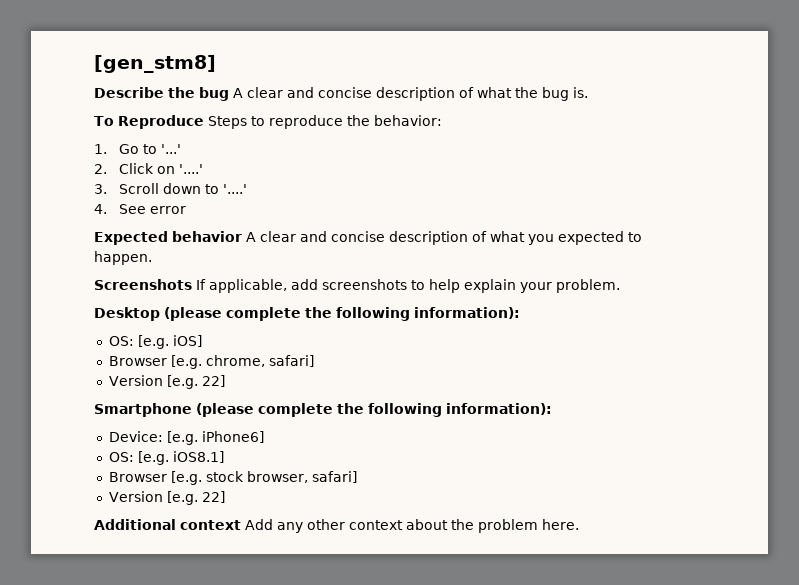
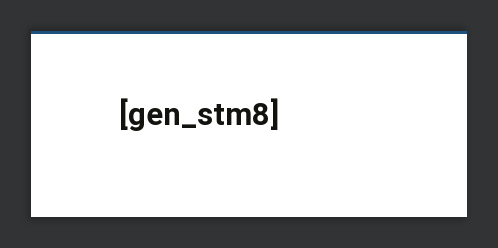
- Describe the bug A clear and concise description of what the bug is.
- To Reproduce Steps to reproduce the behavior:
- 1. Go to '...'
- 2. Click on '....'
- 3. Scroll down to '....'
- 4. See error
- Expected behavior A clear and concise description of what you expected to happen.
- Screenshots If applicable, add screenshots to help explain your problem.
- Desktop (please complete the following information):
- OS: [e.g. iOS]
- Browser [e.g. chrome, safari]
- Version [e.g. 22]
- Smartphone (please complete the following information):
- Device: [e.g. iPhone6]
- OS: [e.g. iOS8.1]
- Browser [e.g. stock browser, safari]
- Version [e.g. 22]
- Additional context Add any other context about the problem here.

